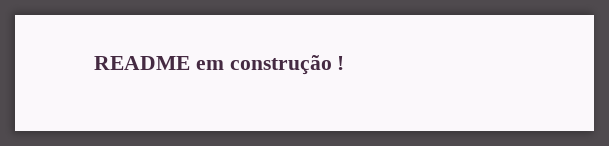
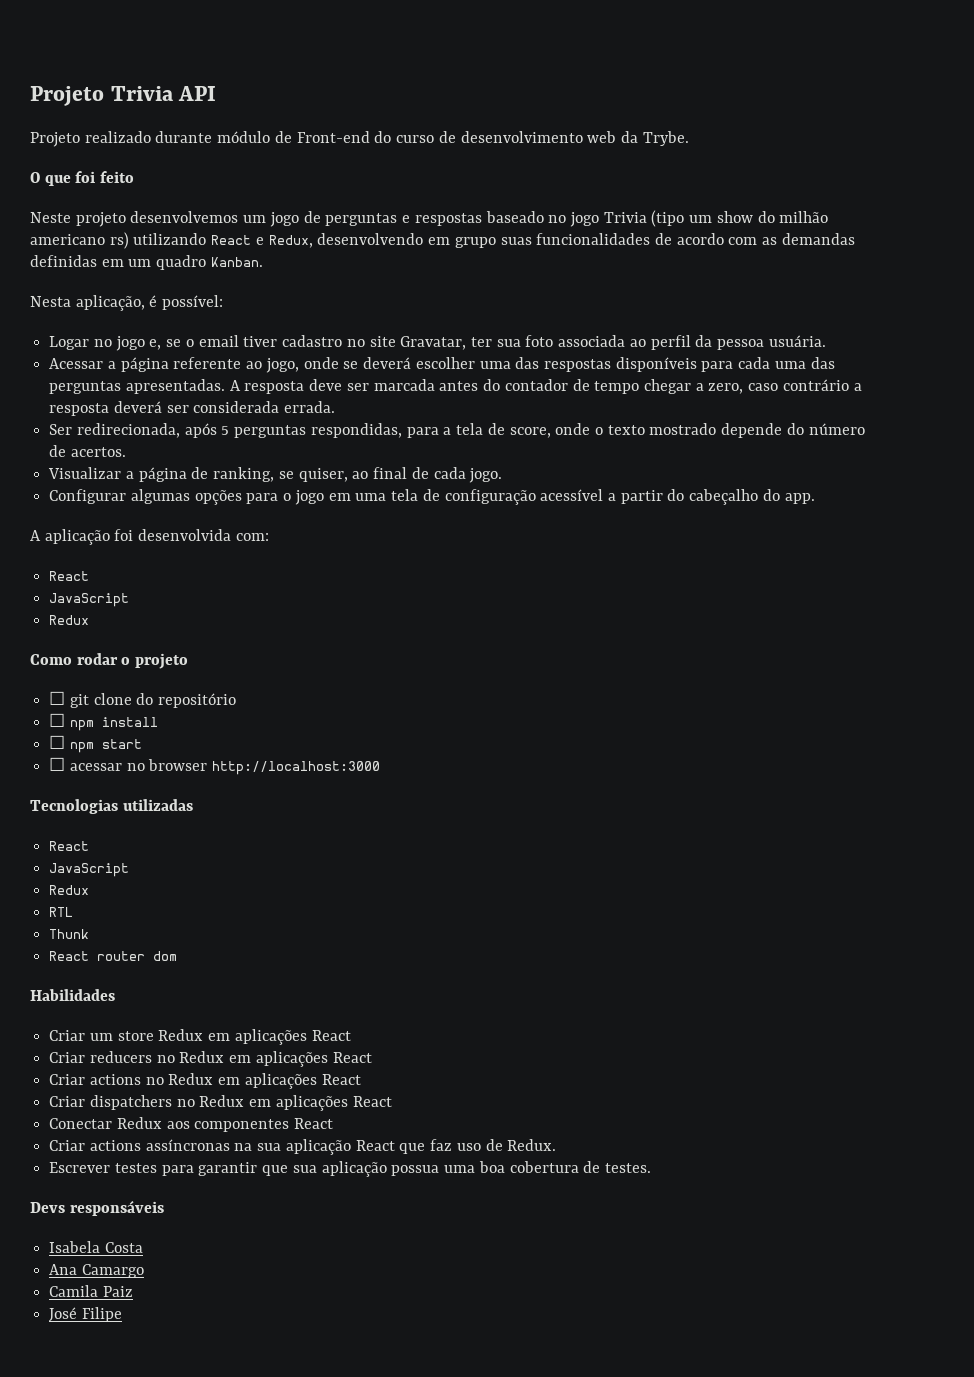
- README em construção !
+ Projeto Trivia API
+ Projeto realizado durante módulo de Front-end do curso de desenvolvimento web da Trybe.
+ O que foi feito
+ Neste projeto desenvolvemos um jogo de perguntas e respostas baseado no jogo Trivia (tipo um show do milhão americano rs) utilizando React e Redux, desenvolvendo em grupo suas funcionalidades de acordo com as demandas definidas em um quadro Kanban.
+ Nesta aplicação, é possível:
+ Logar no jogo e, se o email tiver cadastro no site Gravatar, ter sua foto associada ao perfil da pessoa usuária.
+ Acessar a página referente ao jogo, onde se deverá escolher uma das respostas disponíveis para cada uma das perguntas apresentadas. A resposta deve ser marcada antes do contador de tempo chegar a zero, caso contrário a resposta deverá ser considerada errada.
+ Ser redirecionada, após 5 perguntas respondidas, para a tela de score, onde o texto mostrado depende do número de acertos.
+ Visualizar a página de ranking, se quiser, ao final de cada jogo.
+ Configurar algumas opções para o jogo em uma tela de configuração acessível a partir do cabeçalho do app.
+ A aplicação foi desenvolvida com:
+ React
+ JavaScript
+ Redux
+ Como rodar o projeto
+ ☐ git clone do repositório
+ ☐ npm install
+ ☐ npm start
+ ☐ acessar no browser http://localhost:3000
+ Tecnologias utilizadas
+ React
+ JavaScript
+ Redux
+ RTL
+ Thunk
+ React router dom
+ Habilidades
+ Criar um store Redux em aplicações React
+ Criar reducers no Redux em aplicações React
+ Criar actions no Redux em aplicações React
+ Criar dispatchers no Redux em aplicações React
+ Conectar Redux aos componentes React
+ Criar actions assíncronas na sua aplicação React que faz uso de Redux.
+ Escrever testes para garantir que sua aplicação possua uma boa cobertura de testes.
+ Devs responsáveis
+ Isabela Costa
+ Ana Camargo
+ Camila Paiz
+ José Filipe

